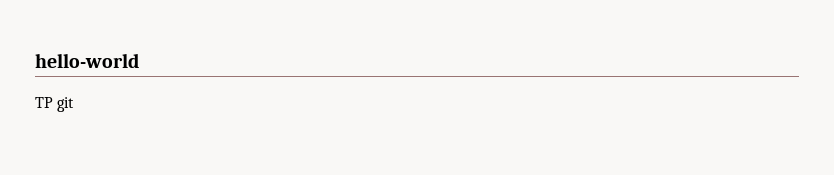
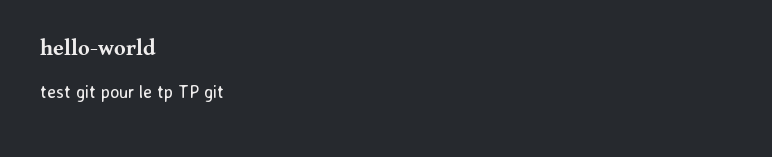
- TP git
+ test git pour le tp TP git

